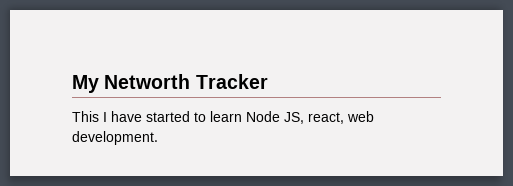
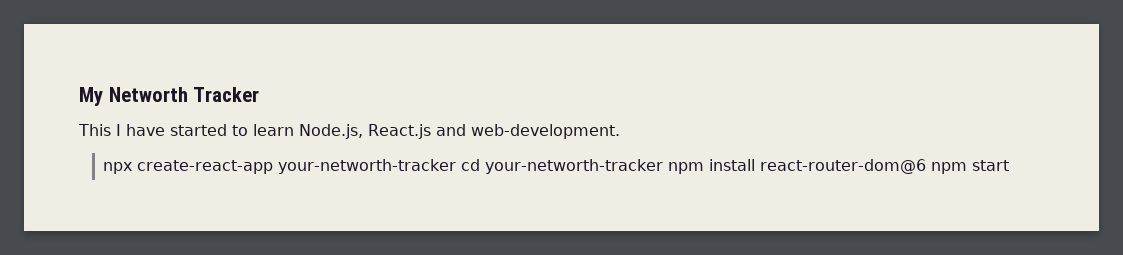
- This I have started to learn Node JS, react, web development.
+ This I have started to learn Node.js, React.js and web-development.
+ npx create-react-app your-networth-tracker cd your-networth-tracker npm install react-router-dom@6 npm start

